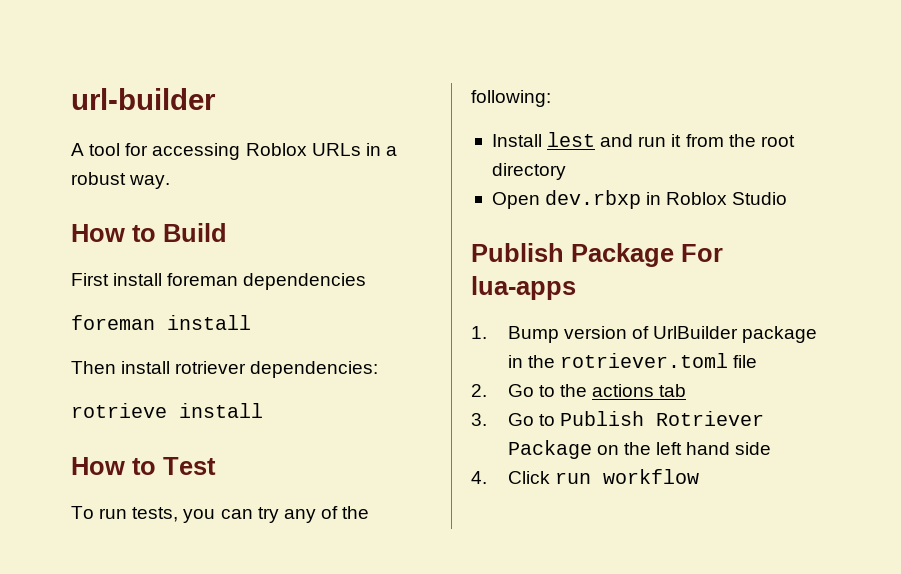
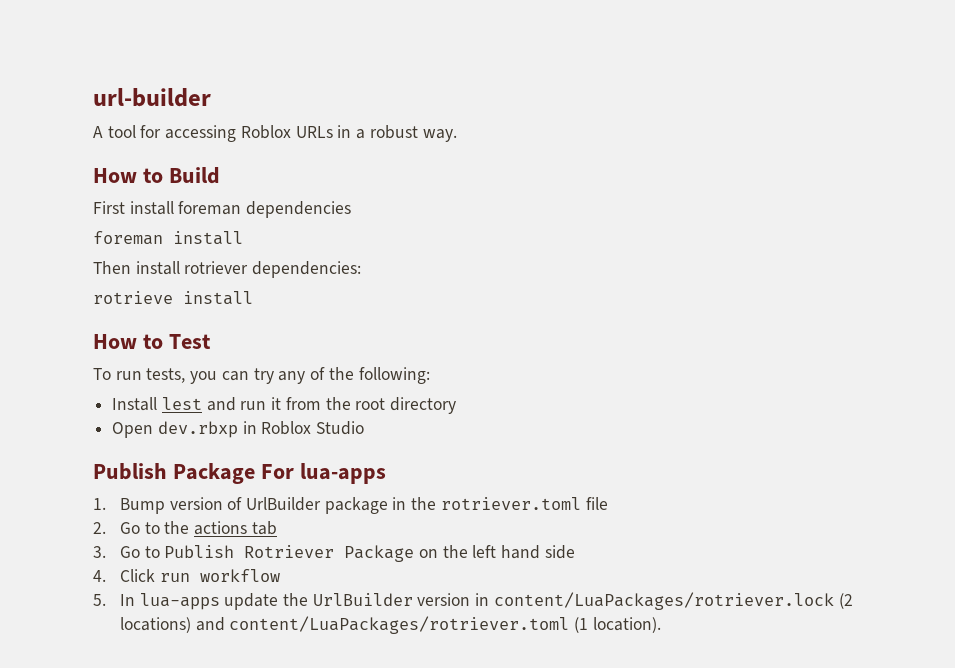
+ 5. In lua-apps update the UrlBuilder version in content/LuaPackages/rotriever.lock (2 locations) and content/LuaPackages/rotriever.toml (1 location).

